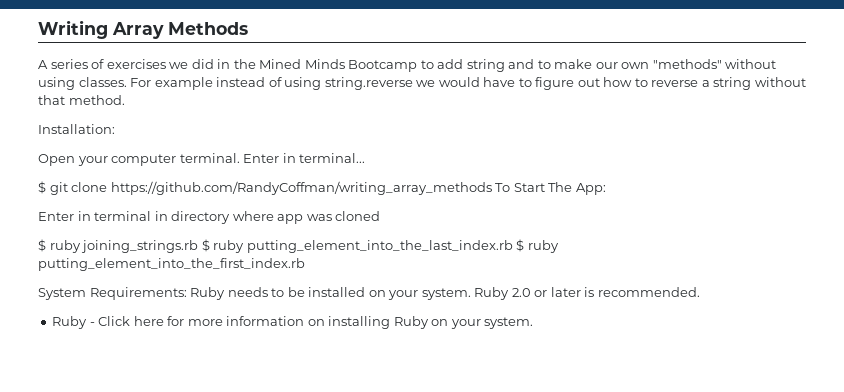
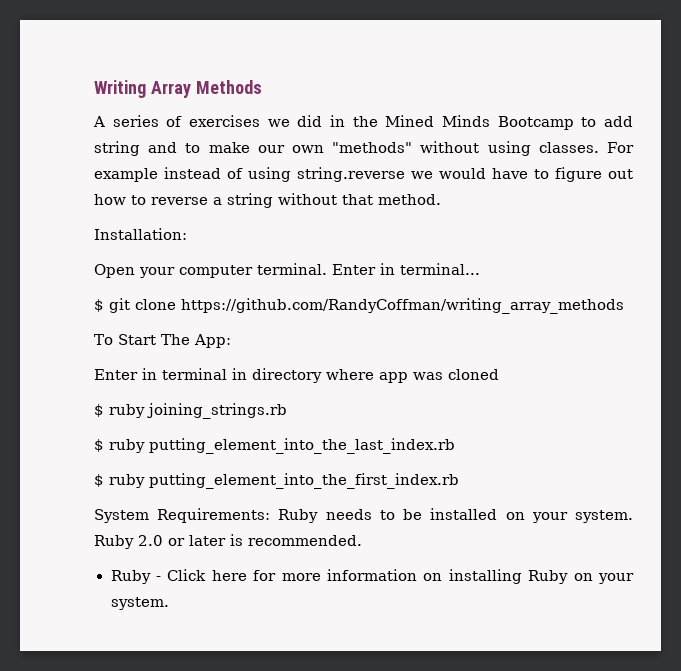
- $ git clone https://github.com/RandyCoffman/writing_array_methods To Start The App:
+ $ git clone https://github.com/RandyCoffman/writing_array_methods
+ To Start The App:
- $ ruby joining_strings.rb $ ruby putting_element_into_the_last_index.rb $ ruby putting_element_into_the_first_index.rb
+ $ ruby joining_strings.rb
+ $ ruby putting_element_into_the_last_index.rb
+ $ ruby putting_element_into_the_first_index.rb

